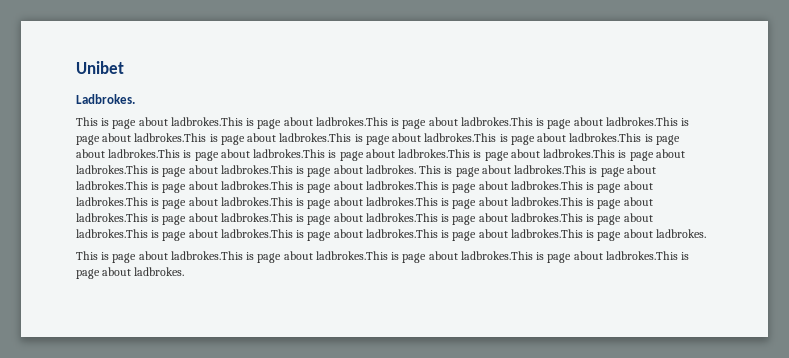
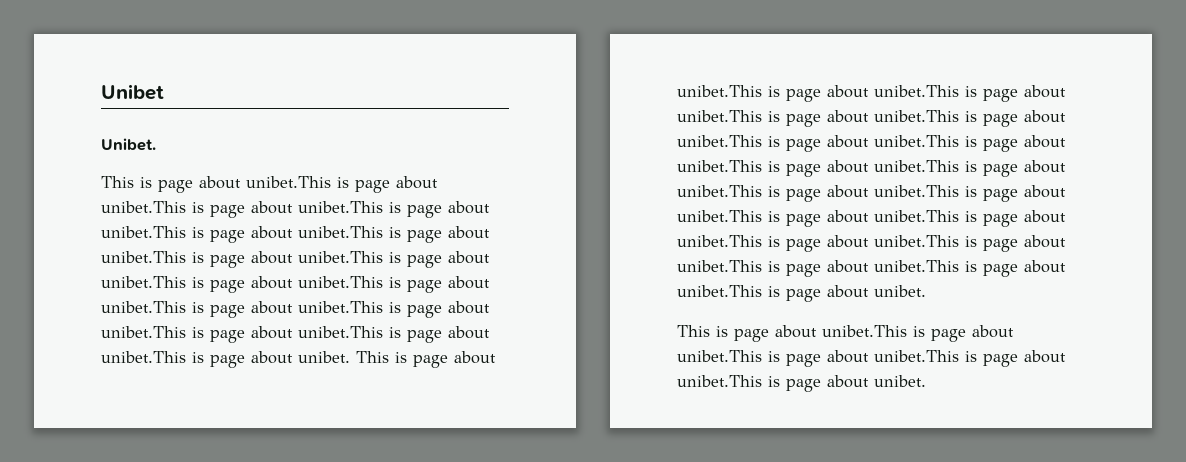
- Ladbrokes.
- This is page about ladbrokes.This is page about ladbrokes.This is page about ladbrokes.This is page about ladbrokes.This is page about ladbrokes.This is page about ladbrokes.This is page about ladbrokes.This is page about ladbrokes.This is page about ladbrokes.This is page about ladbrokes.This is page about ladbrokes.This is page about ladbrokes.This is page about ladbrokes.This is page about ladbrokes.This is page about ladbrokes. This is page about ladbrokes.This is page about ladbrokes.This is page about ladbrokes.This is page about ladbrokes.This is page about ladbrokes.This is page about ladbrokes.This is page about ladbrokes.This is page about ladbrokes.This is page about ladbrokes.This is page about ladbrokes.This is page about ladbrokes.This is page about ladbrokes.This is page about ladbrokes.This is page about ladbrokes.This is page about ladbrokes.This is page about ladbrokes.This is page about ladbrokes.This is page about ladbrokes.
- This is page about ladbrokes.This is page about ladbrokes.This is page about ladbrokes.This is page about ladbrokes.This is page about ladbrokes.
+ Unibet.
+ This is page about unibet.This is page about unibet.This is page about unibet.This is page about unibet.This is page about unibet.This is page about unibet.This is page about unibet.This is page about unibet.This is page about unibet.This is page about unibet.This is page about unibet.This is page about unibet.This is page about unibet.This is page about unibet.This is page about unibet. This is page about unibet.This is page about unibet.This is page about unibet.This is page about unibet.This is page about unibet.This is page about unibet.This is page about unibet.This is page about unibet.This is page about unibet.This is page about unibet.This is page about unibet.This is page about unibet.This is page about unibet.This is page about unibet.This is page about unibet.This is page about unibet.This is page about unibet.This is page about unibet.
+ This is page about unibet.This is page about unibet.This is page about unibet.This is page about unibet.This is page about unibet.

